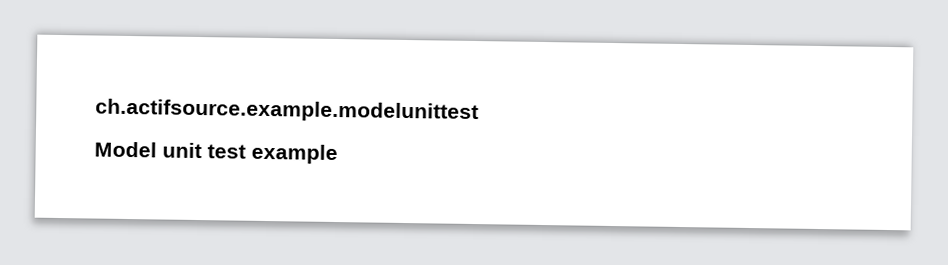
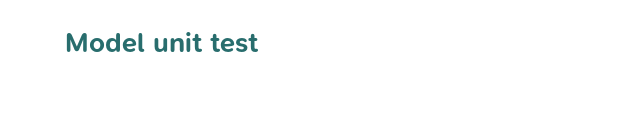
- ch.actifsource.example.modelunittest
- Model unit test example
+ Model unit test

